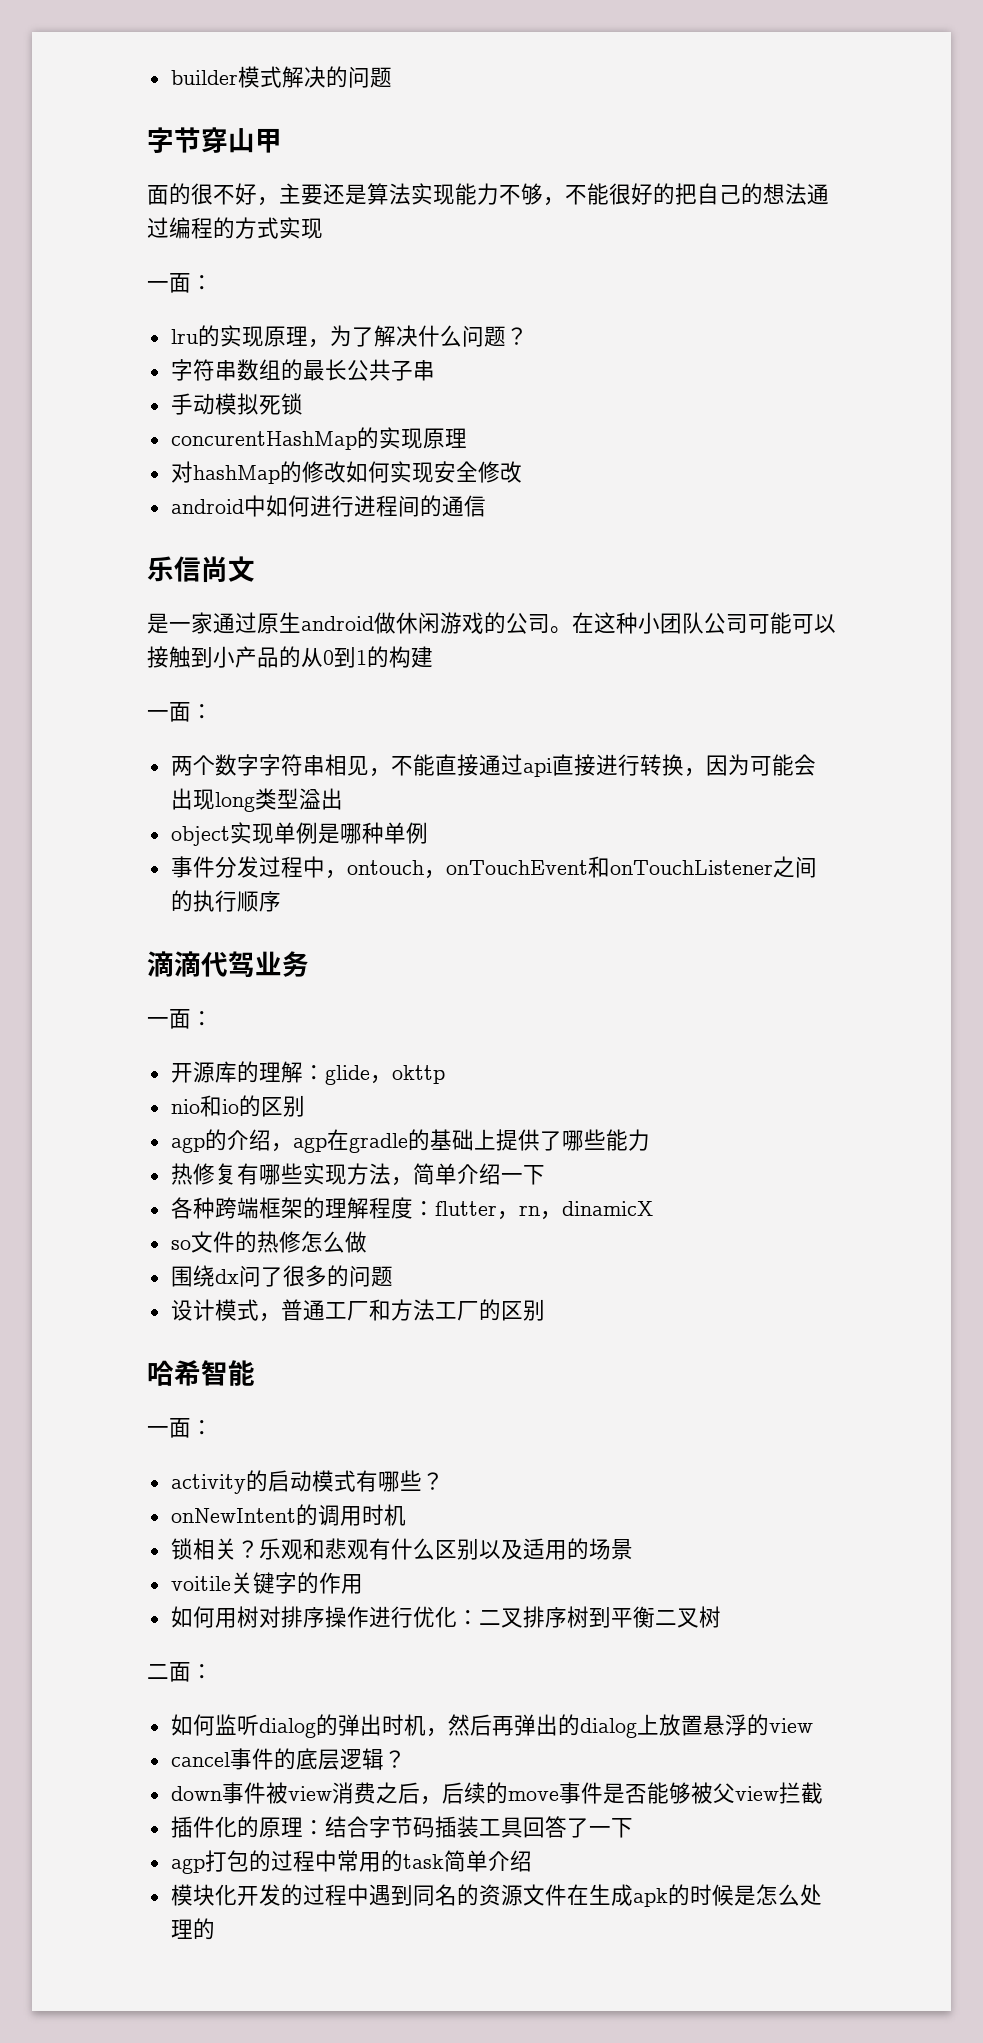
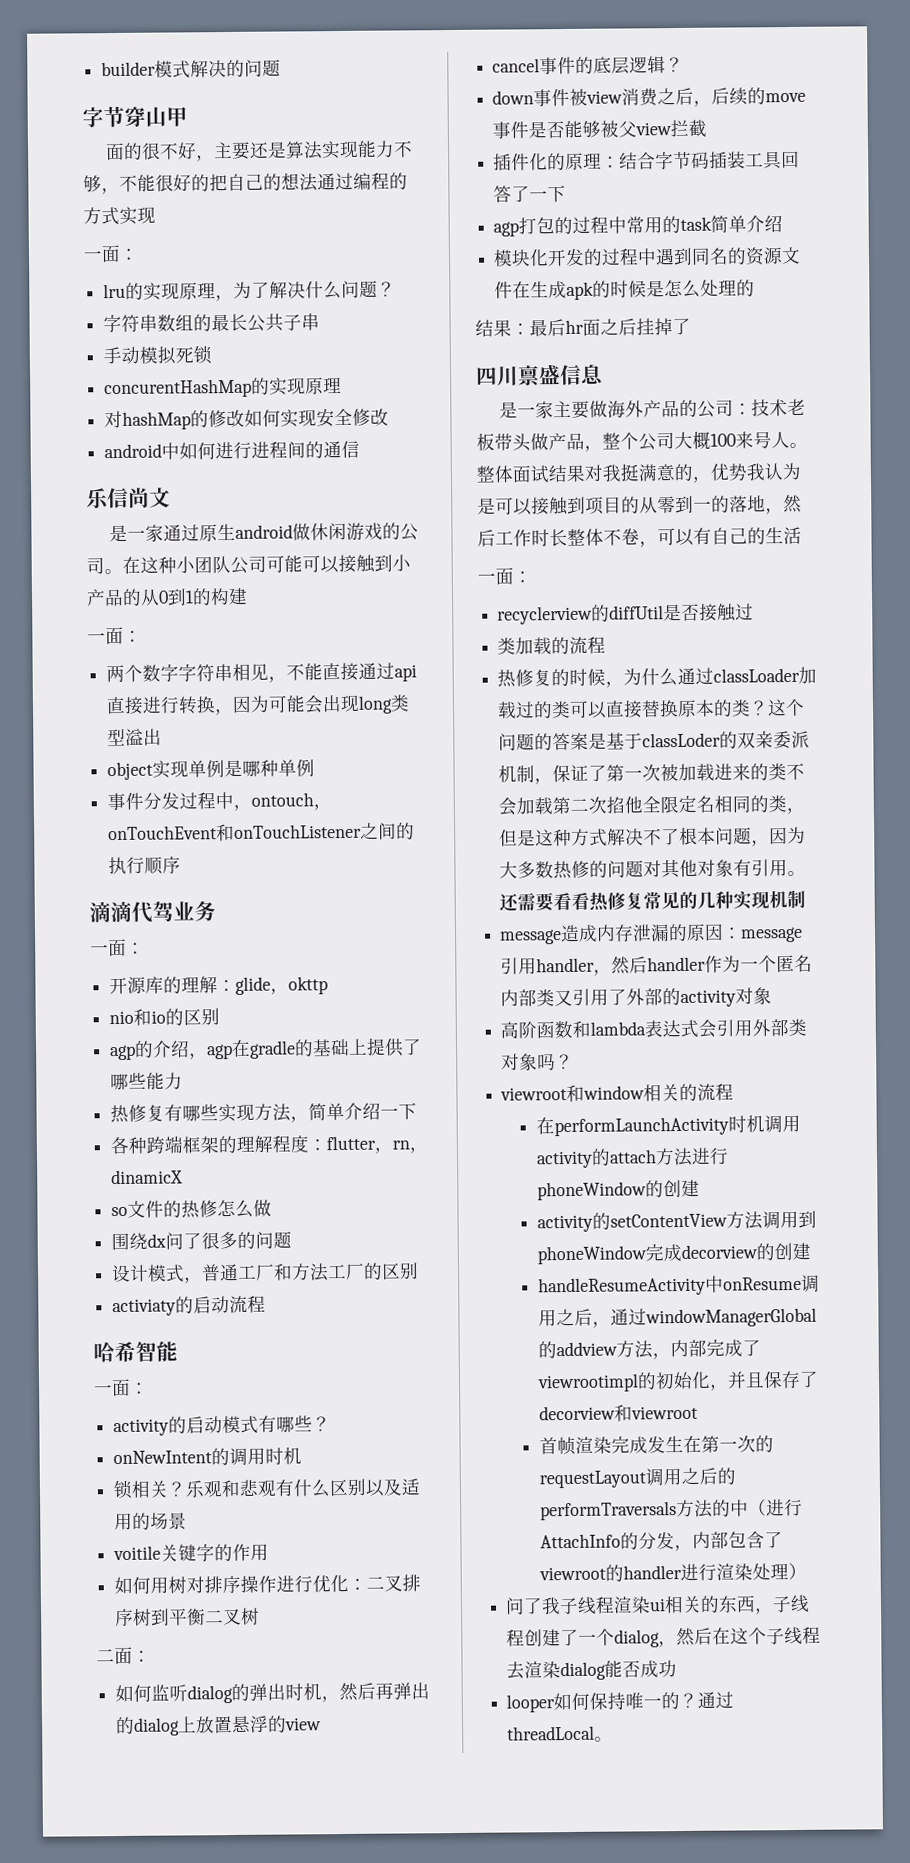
+ activiaty的启动流程
+ 结果：最后hr面之后挂掉了
+ 四川禀盛信息
+ 是一家主要做海外产品的公司：技术老板带头做产品，整个公司大概100来号人。整体面试结果对我挺满意的，优势我认为是可以接触到项目的从零到一的落地，然后工作时长整体不卷，可以有自己的生活
+ 一面：
+ recyclerview的diffUtil是否接触过
+ 类加载的流程
+ 热修复的时候，为什么通过classLoader加载过的类可以直接替换原本的类？这个问题的答案是基于classLoder的双亲委派机制，保证了第一次被加载进来的类不会加载第二次掐他全限定名相同的类，但是这种方式解决不了根本问题，因为大多数热修的问题对其他对象有引用。还需要看看热修复常见的几种实现机制
+ message造成内存泄漏的原因：message引用handler，然后handler作为一个匿名内部类又引用了外部的activity对象
+ 高阶函数和lambda表达式会引用外部类对象吗？
+ viewroot和window相关的流程
+ 在performLaunchActivity时机调用activity的attach方法进行phoneWindow的创建
+ activity的setContentView方法调用到phoneWindow完成decorview的创建
+ handleResumeActivity中onResume调用之后，通过windowManagerGlobal的addview方法，内部完成了viewrootimpl的初始化，并且保存了decorview和viewroot
+ 首帧渲染完成发生在第一次的requestLayout调用之后的performTraversals方法的中（进行AttachInfo的分发，内部包含了viewroot的handler进行渲染处理）
+ 问了我子线程渲染ui相关的东西，子线程创建了一个dialog，然后在这个子线程去渲染dialog能否成功
+ looper如何保持唯一的？通过threadLocal。

